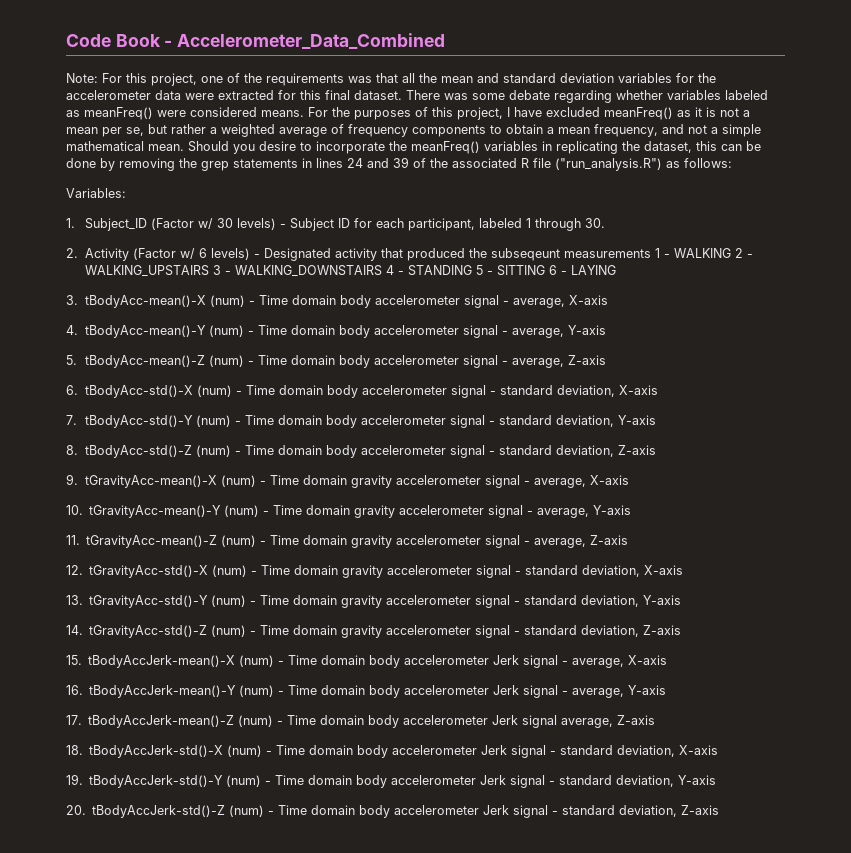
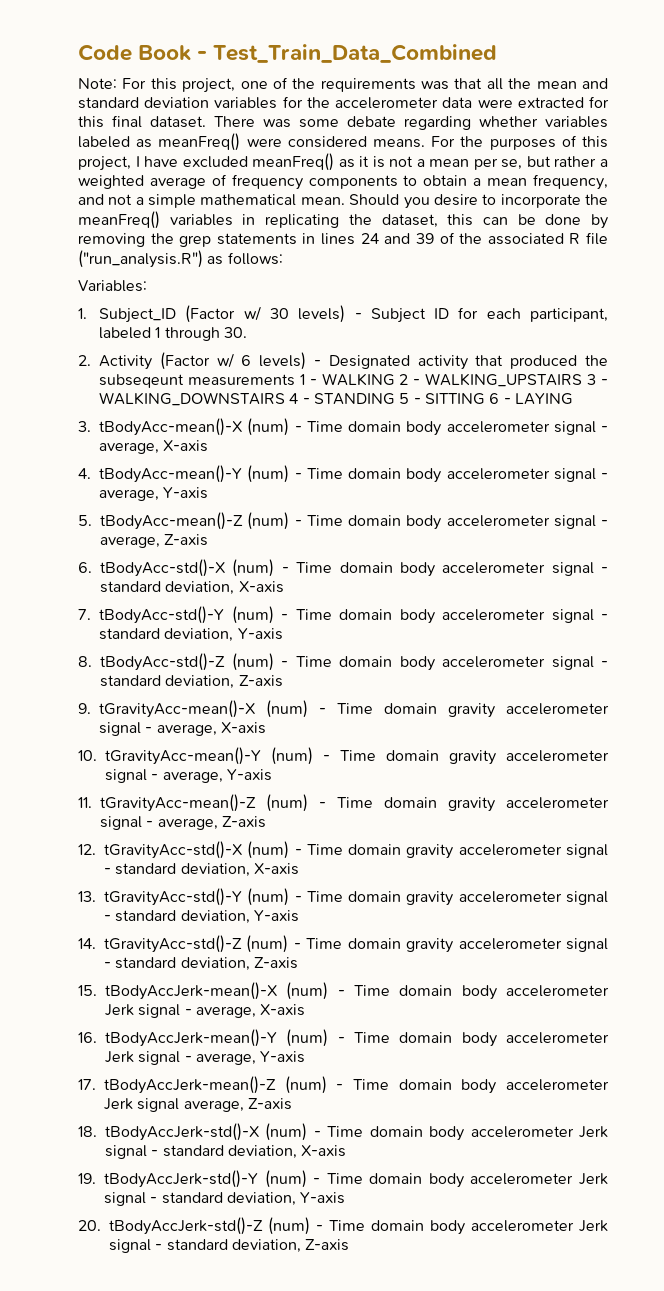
- Code Book - Accelerometer_Data_Combined
+ Code Book - Test_Train_Data_Combined

